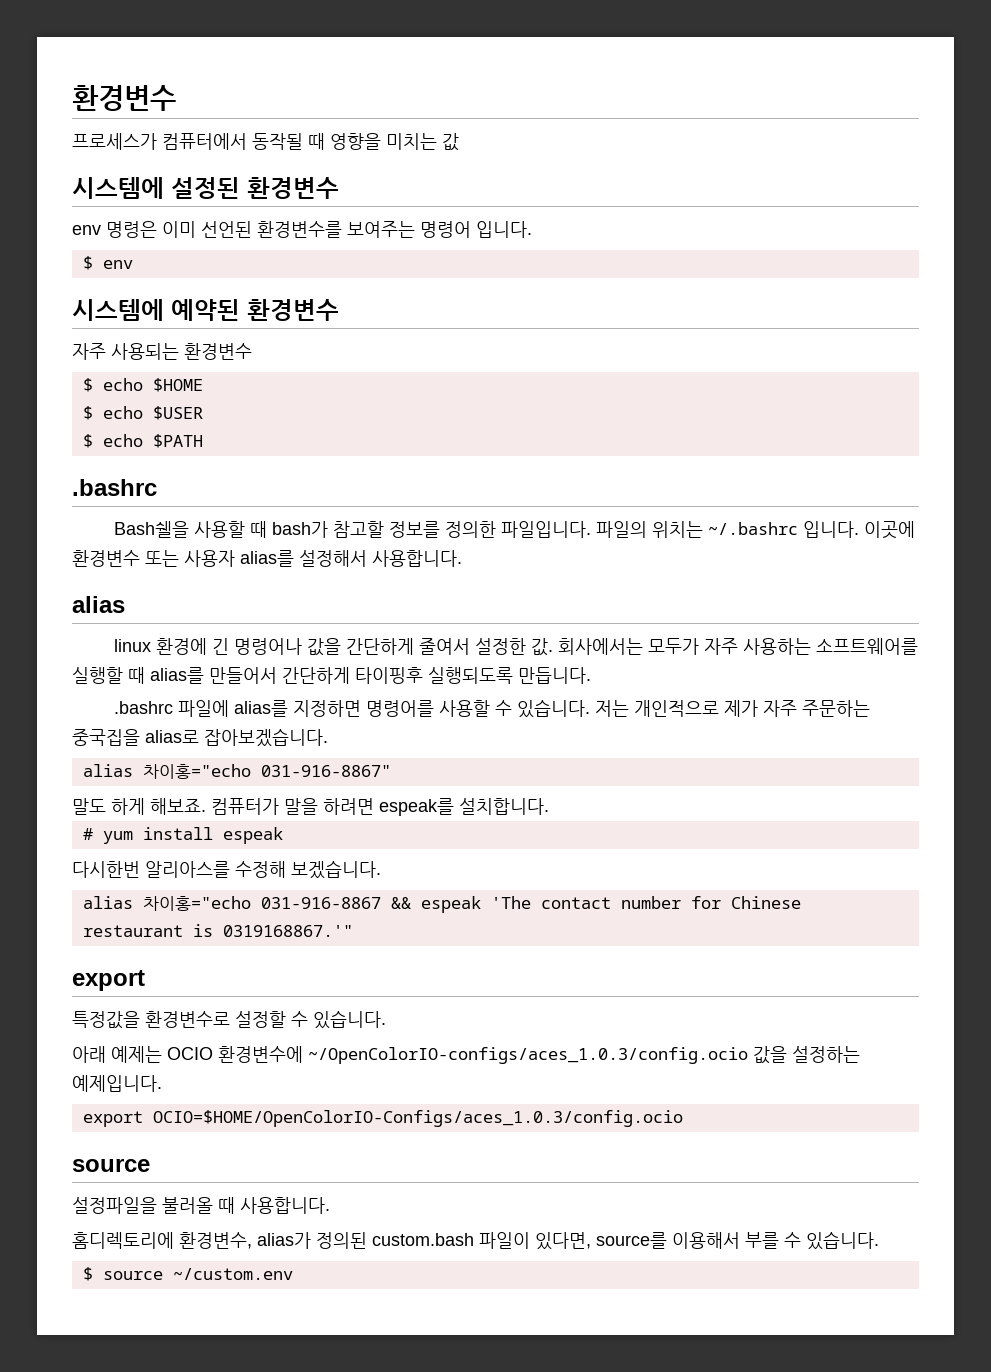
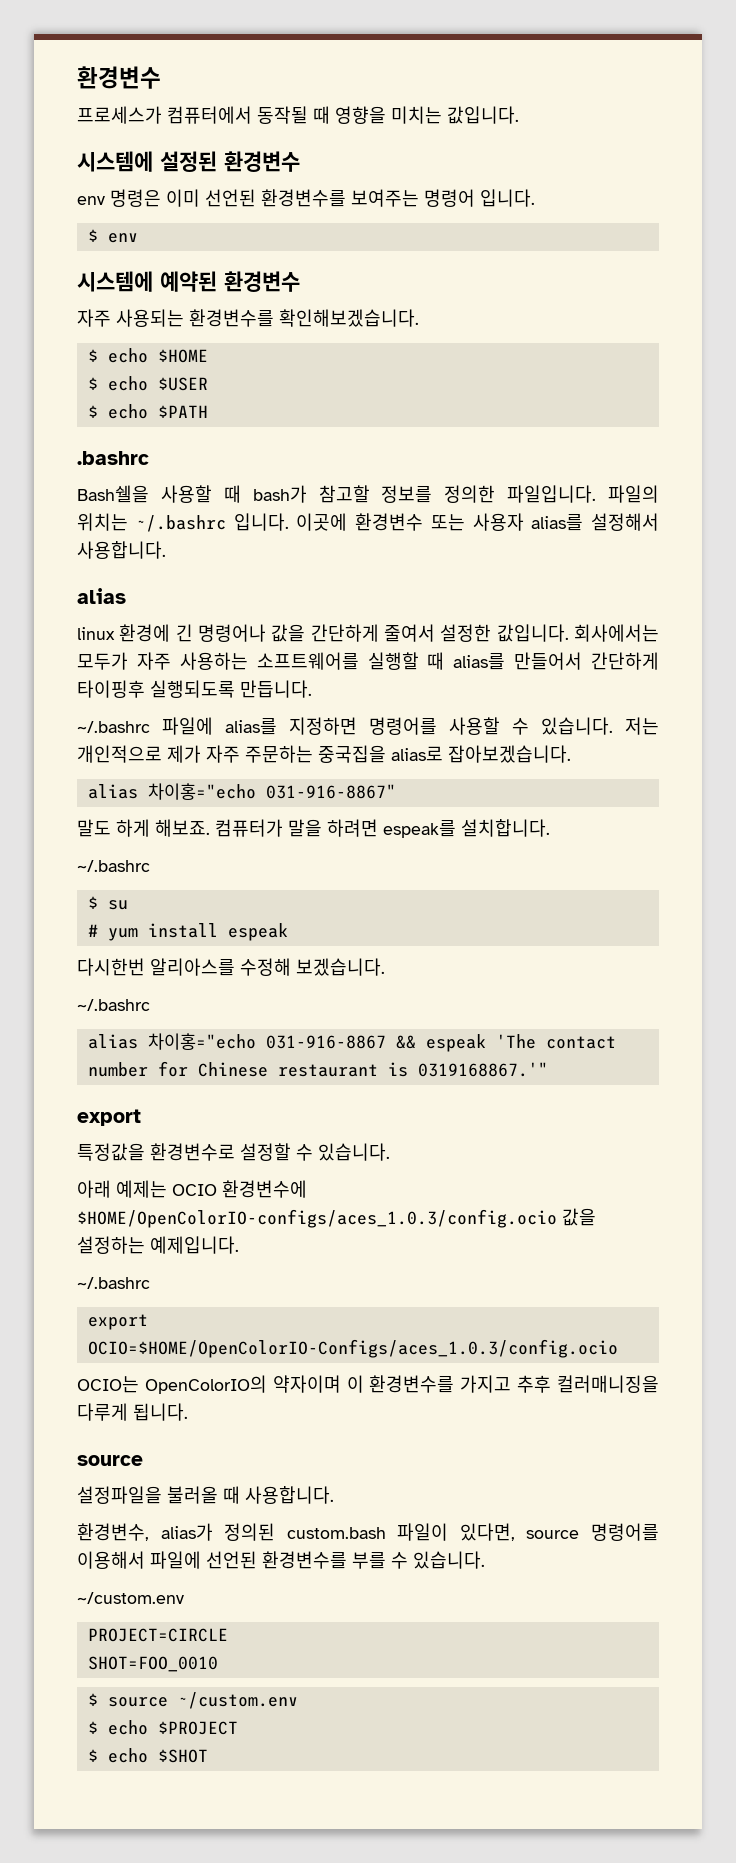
- 프로세스가 컴퓨터에서 동작될 때 영향을 미치는 값
+ 프로세스가 컴퓨터에서 동작될 때 영향을 미치는 값입니다.
- 자주 사용되는 환경변수
+ 자주 사용되는 환경변수를 확인해보겠습니다.
- linux 환경에 긴 명령어나 값을 간단하게 줄여서 설정한 값.
+ linux 환경에 긴 명령어나 값을 간단하게 줄여서 설정한 값입니다.
- .bashrc 파일에 alias를 지정하면 명령어를 사용할 수 있습니다.
+ ~/.bashrc 파일에 alias를 지정하면 명령어를 사용할 수 있습니다.
  컴퓨터가 말을 하려면 espeak를 설치합니다.
+ ~/.bashrc
+ $ su
  다시한번 알리아스를 수정해 보겠습니다.
+ ~/.bashrc
- 아래 예제는 OCIO 환경변수에 ~/OpenColorIO-configs/aces_1.0.3/config.ocio 값을 설정하는 예제입니다.
+ 아래 예제는 OCIO 환경변수에 $HOME/OpenColorIO-configs/aces_1.0.3/config.ocio 값을 설정하는 예제입니다.
+ ~/.bashrc
+ OCIO는 OpenColorIO의 약자이며 이 환경변수를 가지고 추후 컬러매니징을 다루게 됩니다.
- 홈디렉토리에 환경변수, alias가 정의된 custom.bash 파일이 있다면, source를 이용해서 부를 수 있습니다.
+ 환경변수, alias가 정의된 custom.bash 파일이 있다면, source 명령어를 이용해서 파일에 선언된 환경변수를 부를 수 있습니다.
+ ~/custom.env
+ PROJECT=CIRCLE
+ SHOT=FOO_0010
+ $ echo $PROJECT
+ $ echo $SHOT

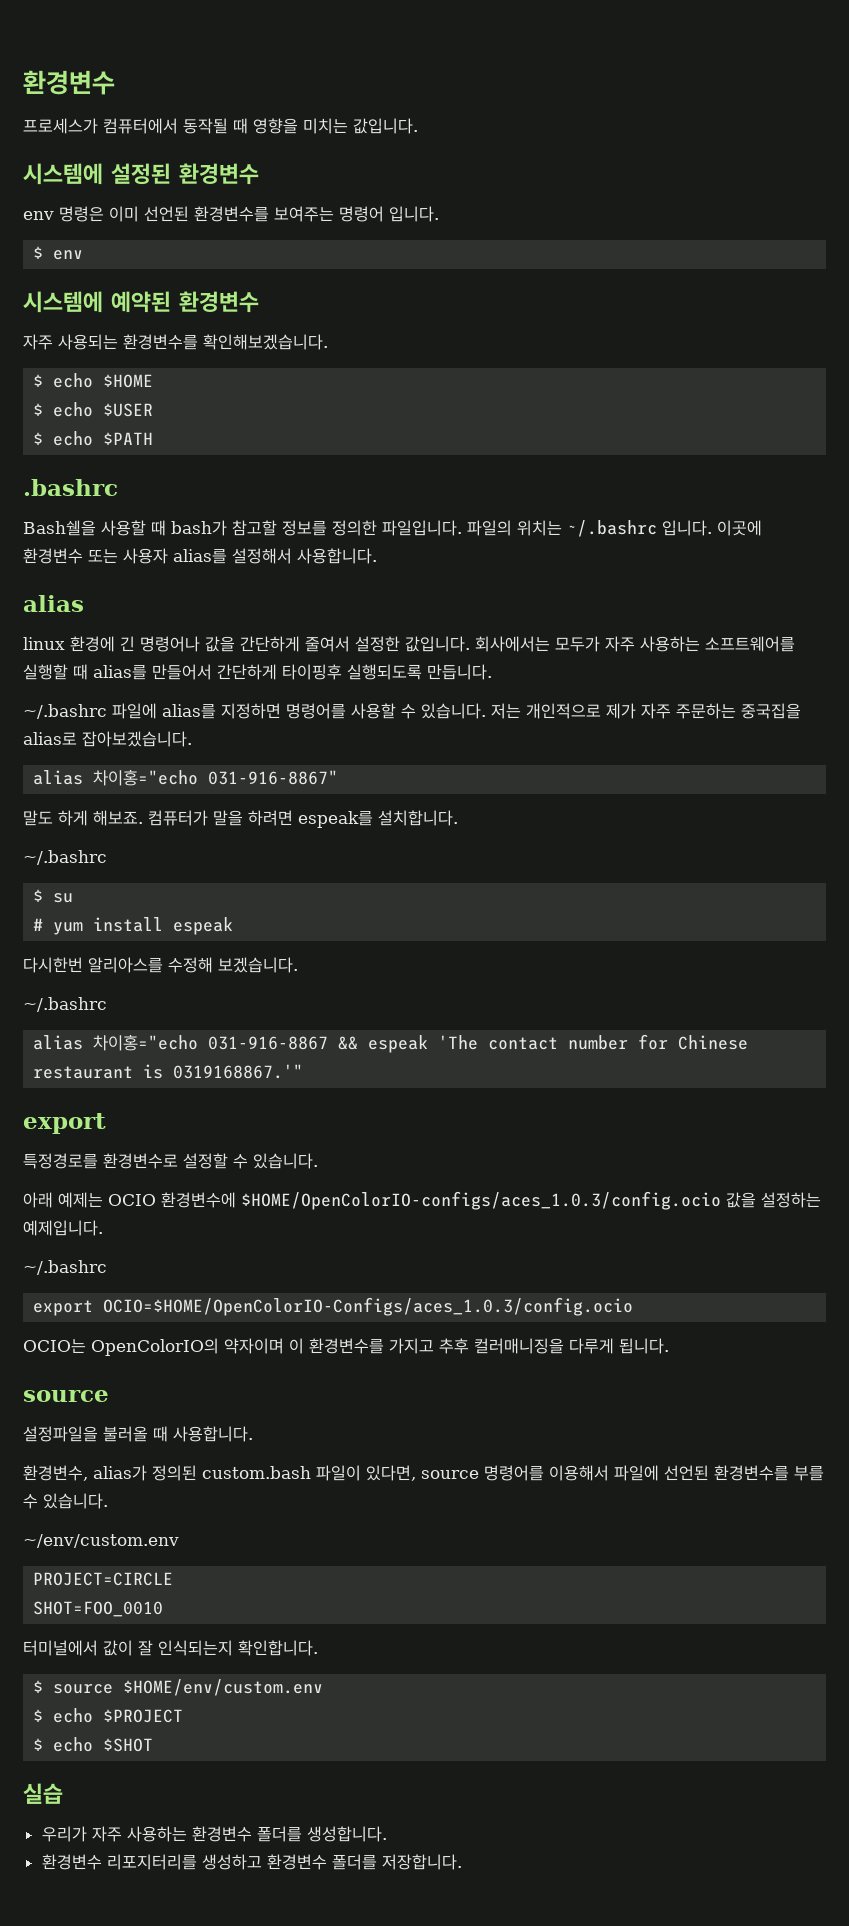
- 특정값을 환경변수로 설정할 수 있습니다.
+ 특정경로를 환경변수로 설정할 수 있습니다.
  환경변수, alias가 정의된 custom.bash 파일이 있다면, source 명령어를 이용해서 파일에 선언된 환경변수를 부를 수 있습니다.
- ~/custom.env
+ ~/env/custom.env
+ 터미널에서 값이 잘 인식되는지 확인합니다.
- $ source ~/custom.env
+ $ source $HOME/env/custom.env
+ 실습
+ 우리가 자주 사용하는 환경변수 폴더를 생성합니다.
+ 환경변수 리포지터리를 생성하고 환경변수 폴더를 저장합니다.

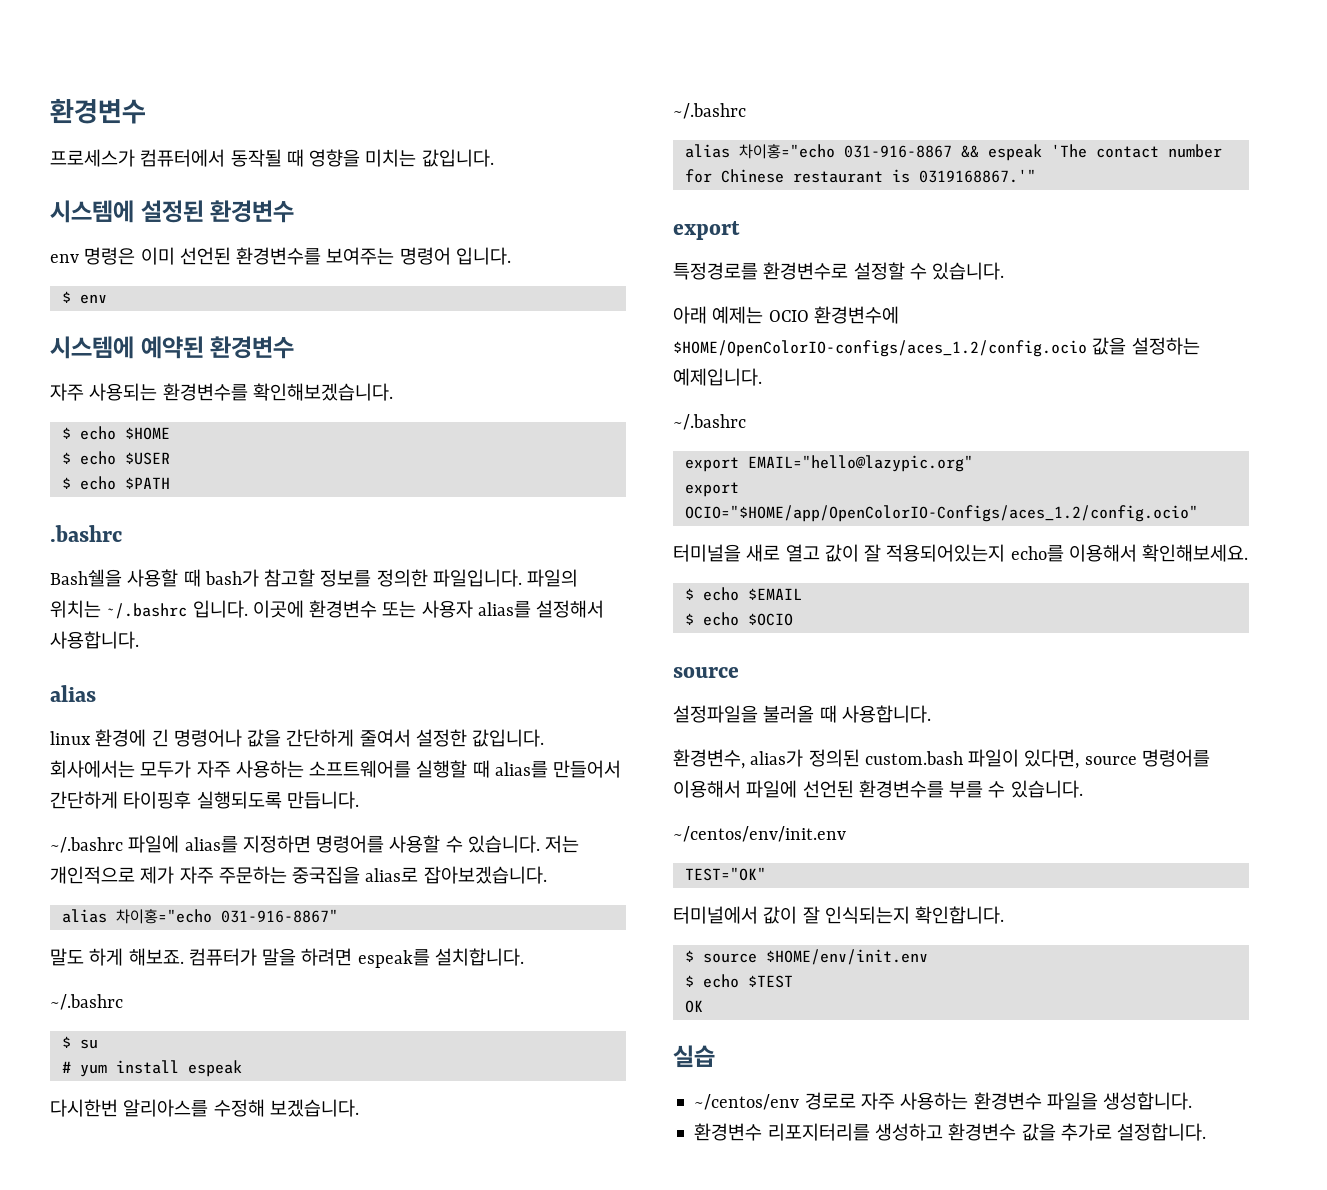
- 아래 예제는 OCIO 환경변수에 $HOME/OpenColorIO-configs/aces_1.0.3/config.ocio 값을 설정하는 예제입니다.
+ 아래 예제는 OCIO 환경변수에 $HOME/OpenColorIO-configs/aces_1.2/config.ocio 값을 설정하는 예제입니다.
- export OCIO=$HOME/OpenColorIO-Configs/aces_1.0.3/config.ocio
- OCIO는 OpenColorIO의 약자이며 이 환경변수를 가지고 추후 컬러매니징을 다루게 됩니다.
+ export EMAIL="hello@lazypic.org"
+ export OCIO="$HOME/app/OpenColorIO-Configs/aces_1.2/config.ocio"
+ 터미널을 새로 열고 값이 잘 적용되어있는지 echo를 이용해서 확인해보세요.
+ $ echo $EMAIL
+ $ echo $OCIO
- ~/env/custom.env
- PROJECT=CIRCLE
- SHOT=FOO_0010
+ ~/centos/env/init.env
+ TEST="OK"
- $ source $HOME/env/custom.env
- $ echo $PROJECT
- $ echo $SHOT
+ $ source $HOME/env/init.env
+ $ echo $TEST
+ OK
- 우리가 자주 사용하는 환경변수 폴더를 생성합니다.
+ ~/centos/env 경로로 자주 사용하는 환경변수 파일을 생성합니다.
- 환경변수 리포지터리를 생성하고 환경변수 폴더를 저장합니다.
+ 환경변수 리포지터리를 생성하고 환경변수 값을 추가로 설정합니다.

